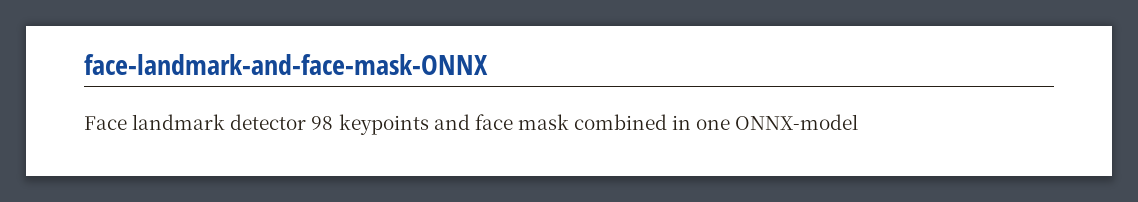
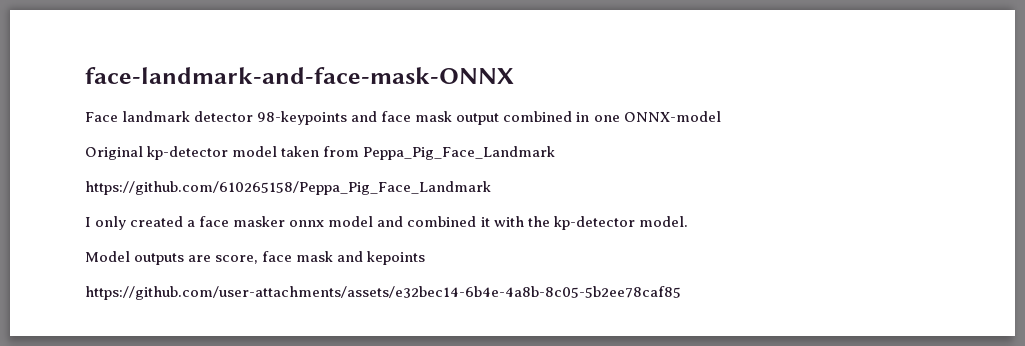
- Face landmark detector 98 keypoints and face mask combined in one ONNX-model
+ Face landmark detector 98-keypoints and face mask output combined in one ONNX-model
+ Original kp-detector model taken from Peppa_Pig_Face_Landmark
+ https://github.com/610265158/Peppa_Pig_Face_Landmark
+ I only created a face masker onnx model and combined it with the kp-detector model.
+ Model outputs are score, face mask and kepoints
+ https://github.com/user-attachments/assets/e32bec14-6b4e-4a8b-8c05-5b2ee78caf85

